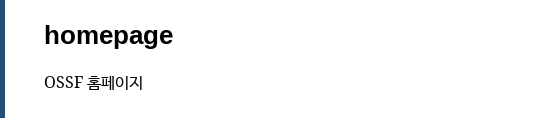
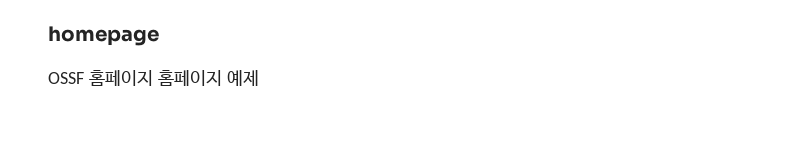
- OSSF 홈페이지
+ OSSF 홈페이지 홈페이지 예제

